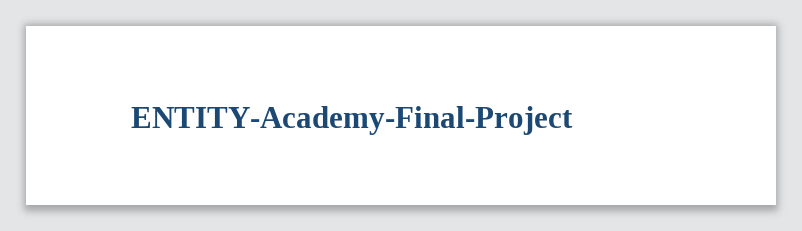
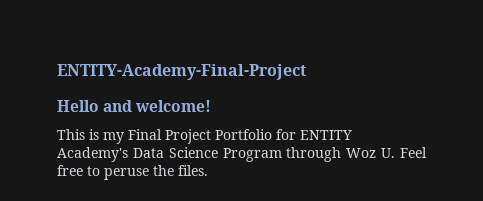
+ Hello and welcome!
+ This is my Final Project Portfolio for ENTITY Academy's Data Science Program through Woz U. Feel free to peruse the files.

